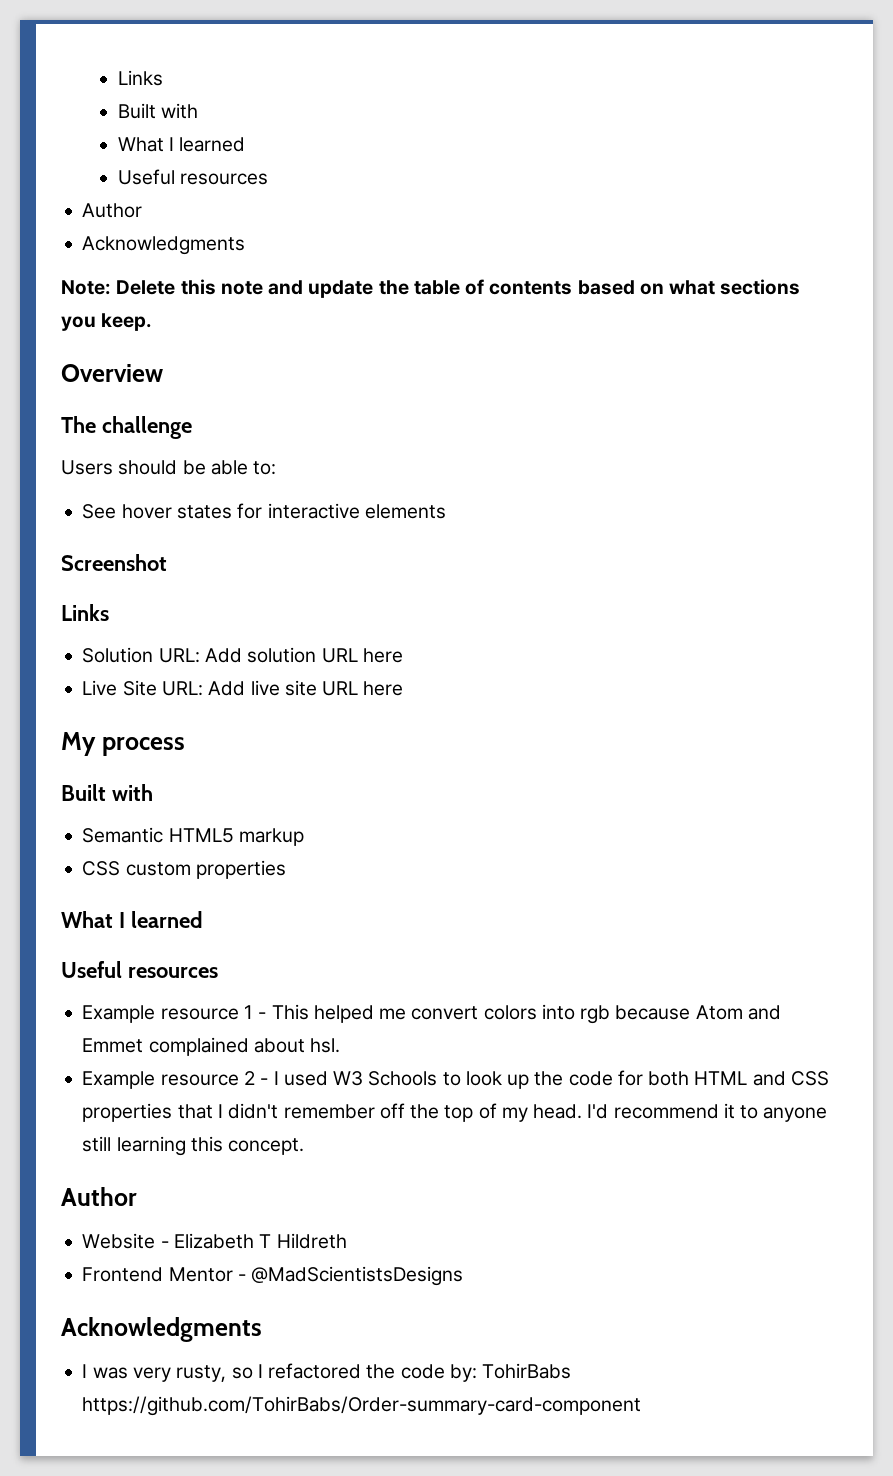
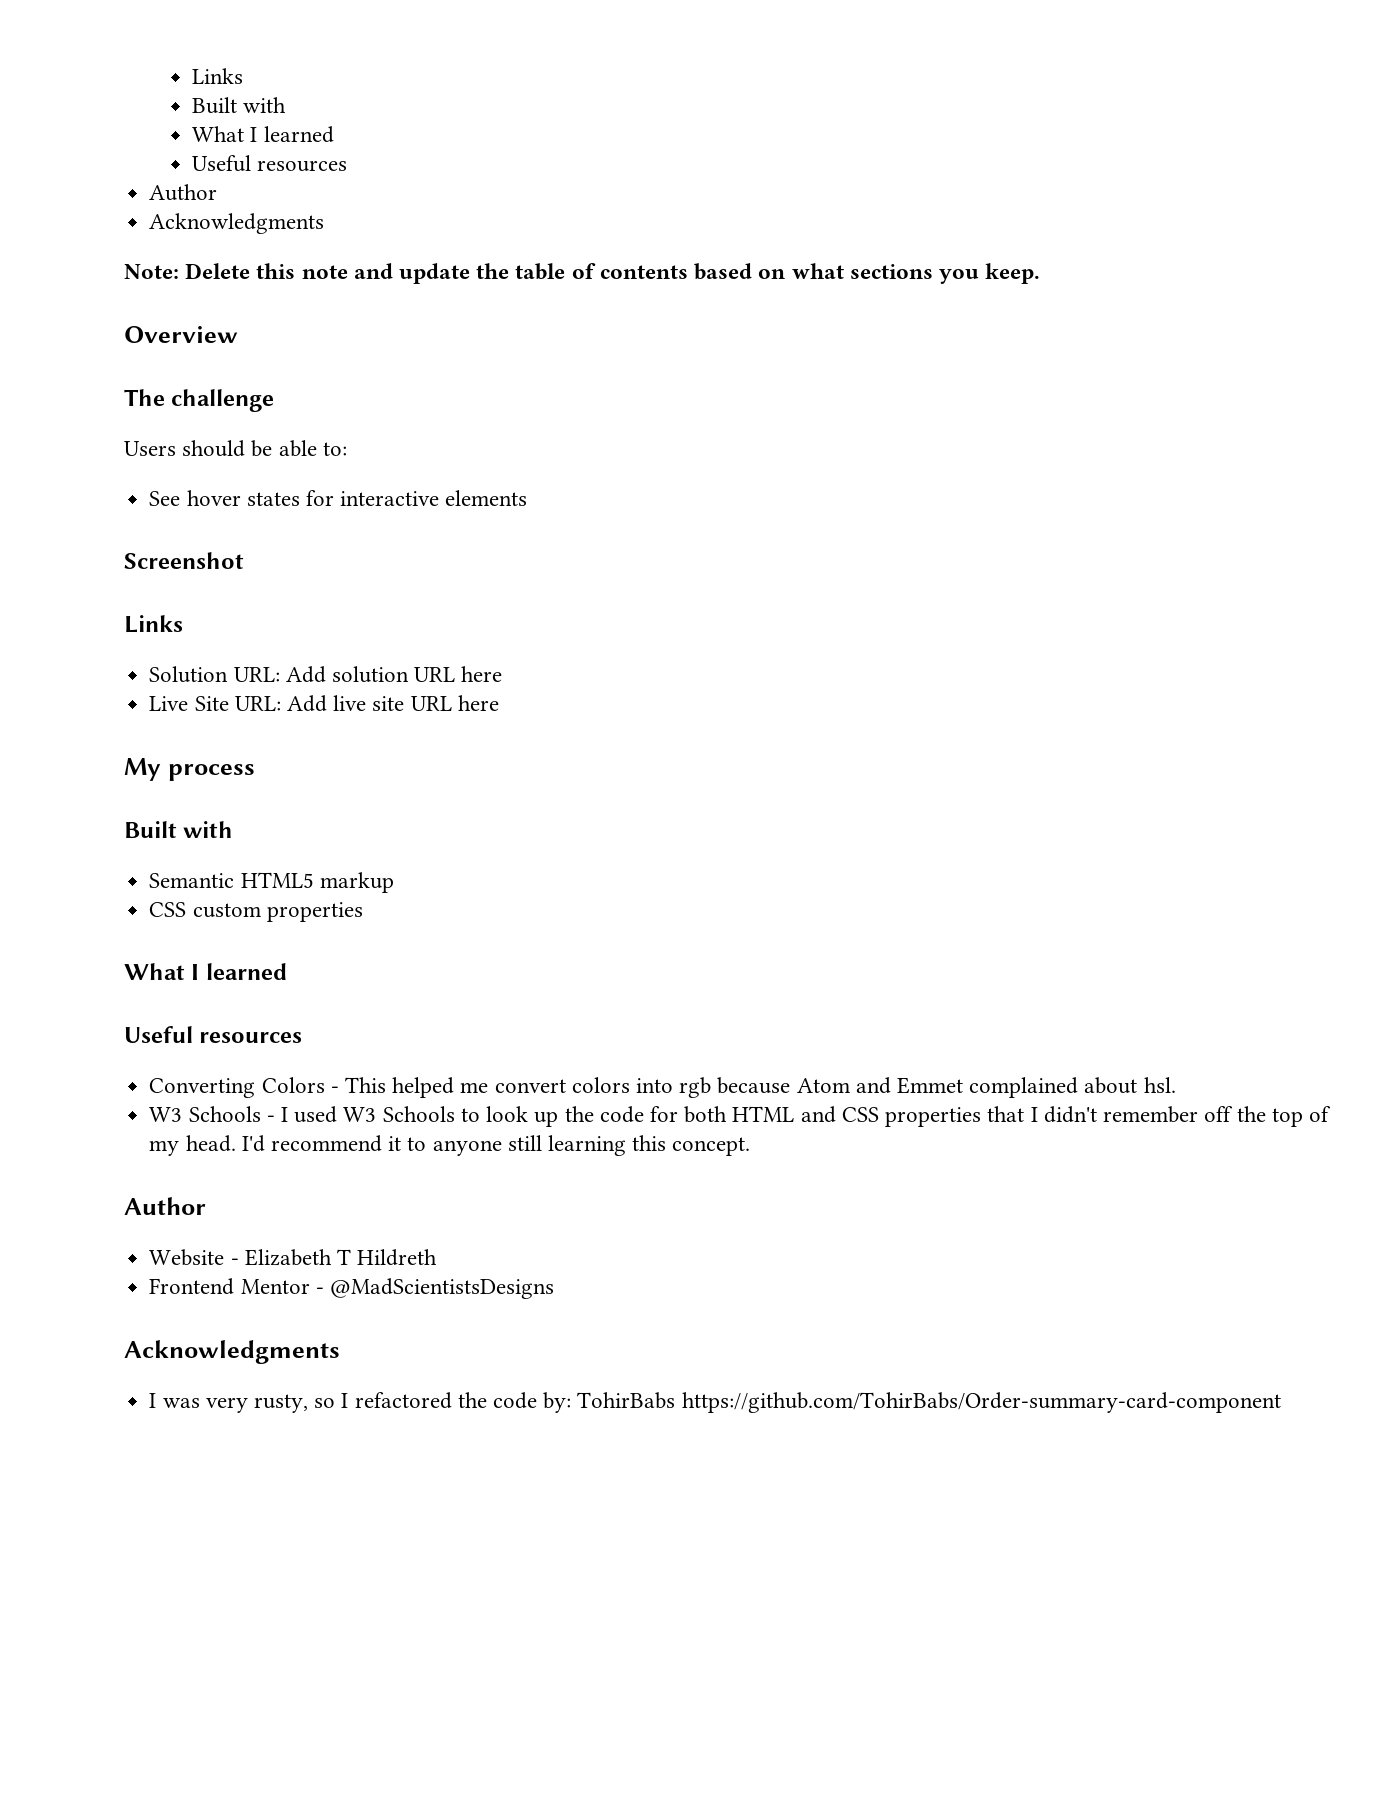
- Example resource 1 - This helped me convert colors into rgb because Atom and Emmet complained about hsl.
+ Converting Colors - This helped me convert colors into rgb because Atom and Emmet complained about hsl.
- Example resource 2 - I used W3 Schools to look up the code for both HTML and CSS properties that I didn't remember off the top of my head.
+ W3 Schools - I used W3 Schools to look up the code for both HTML and CSS properties that I didn't remember off the top of my head.

